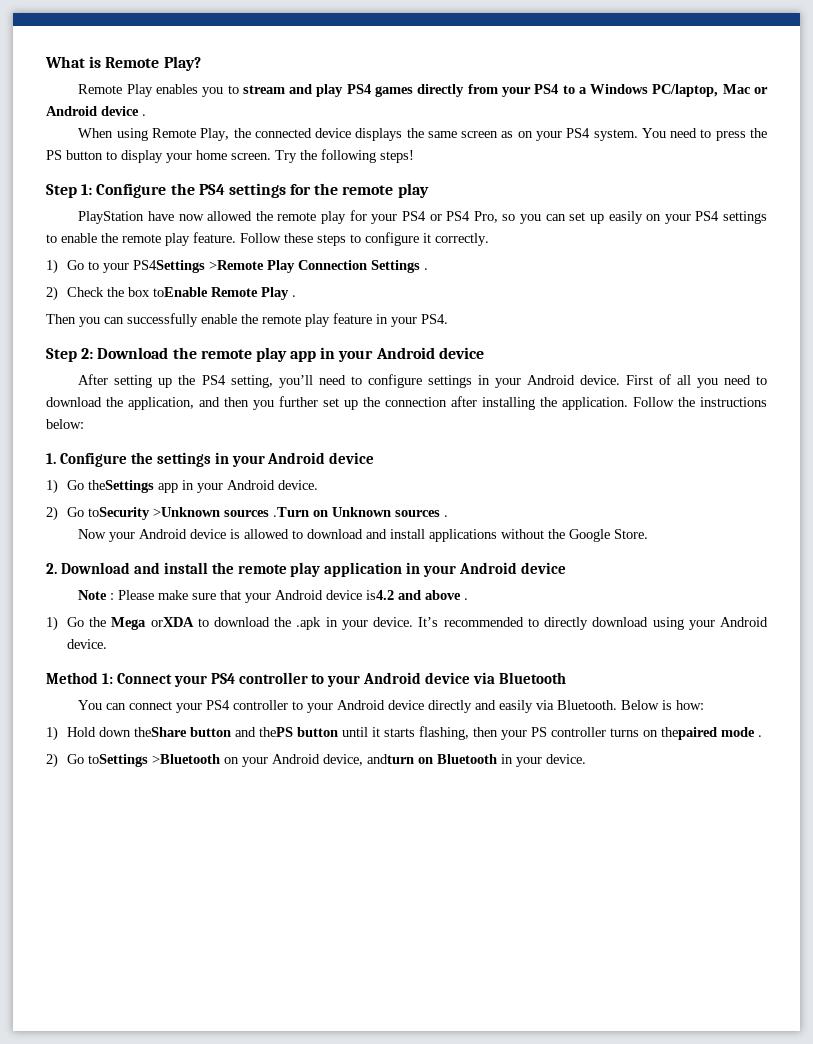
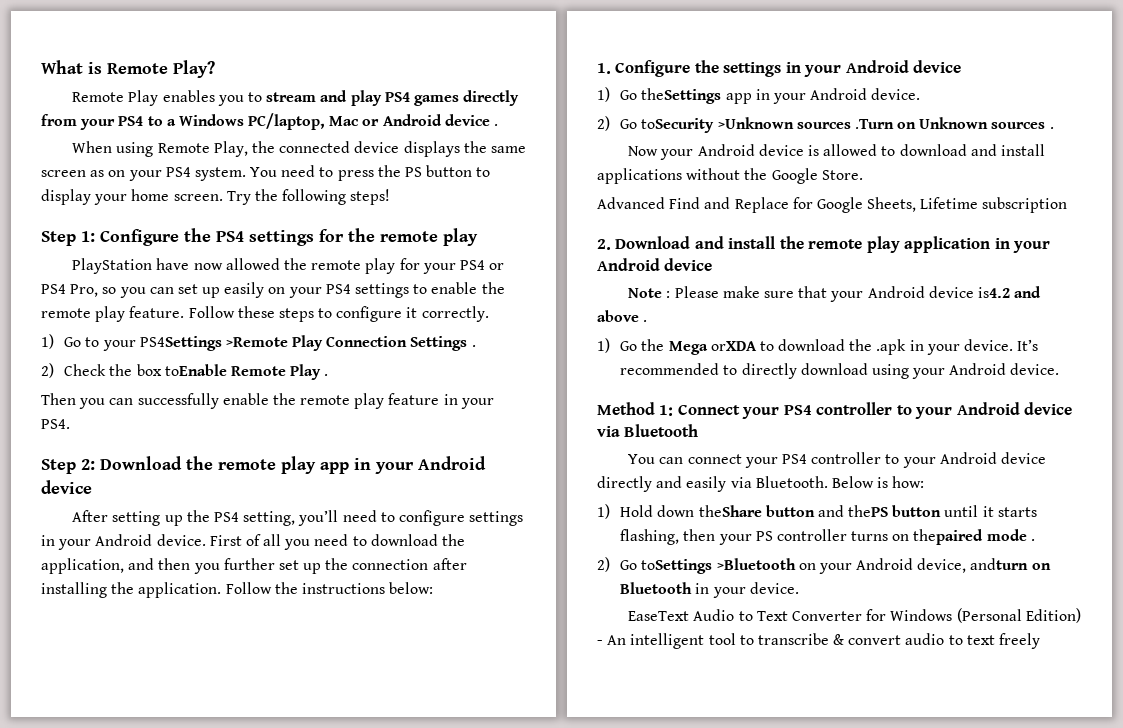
+ Advanced Find and Replace for Google Sheets, Lifetime subscription
+ EaseText Audio to Text Converter for Windows (Personal Edition) - An intelligent tool to transcribe & convert audio to text freely

